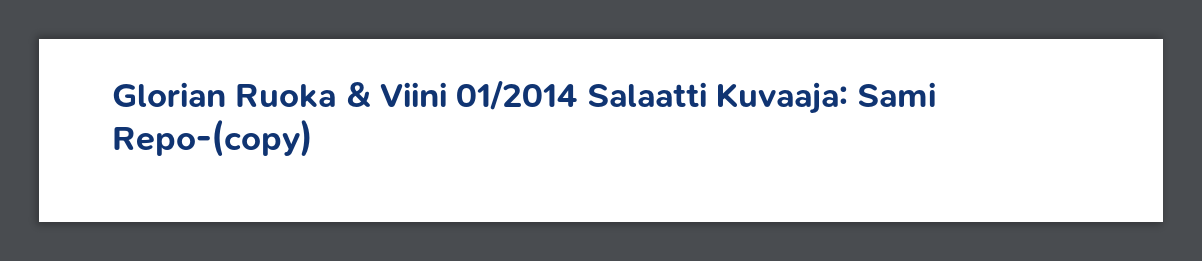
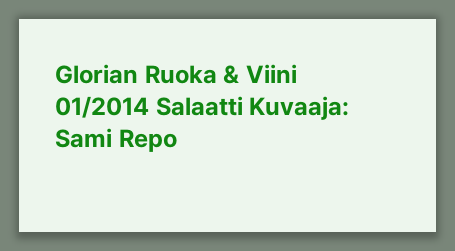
- Glorian Ruoka & Viini 01/2014 Salaatti Kuvaaja: Sami Repo-(copy)
+ Glorian Ruoka & Viini 01/2014 Salaatti Kuvaaja: Sami Repo

